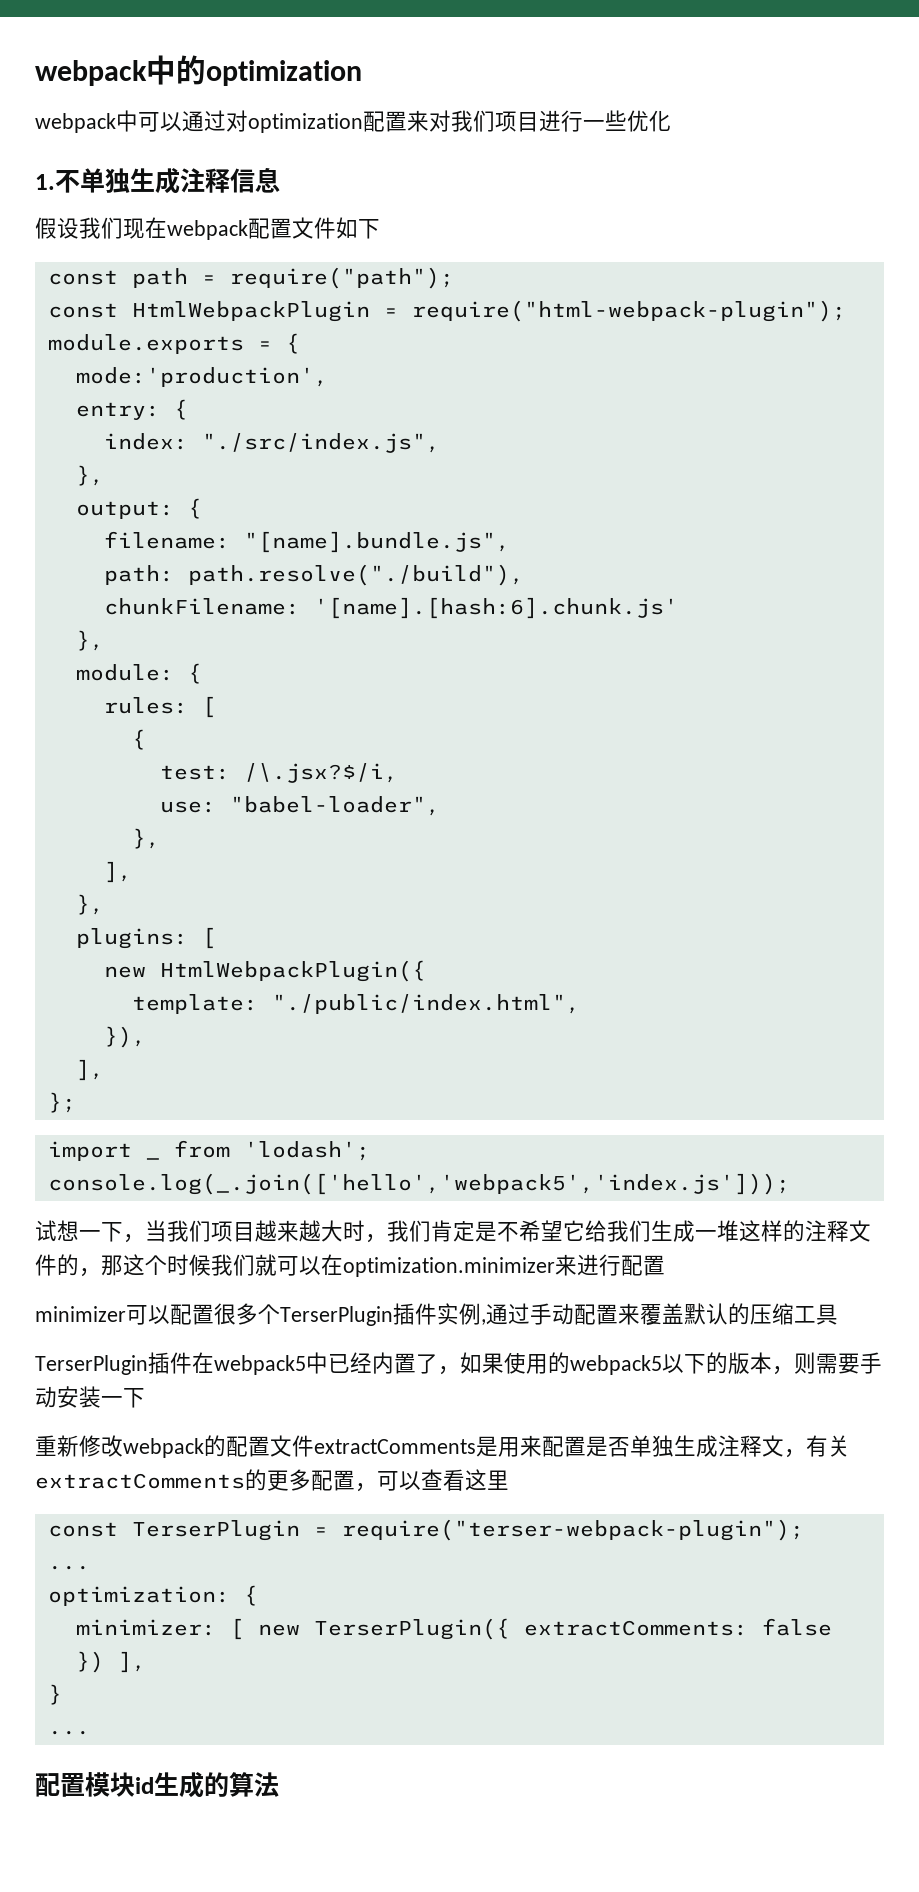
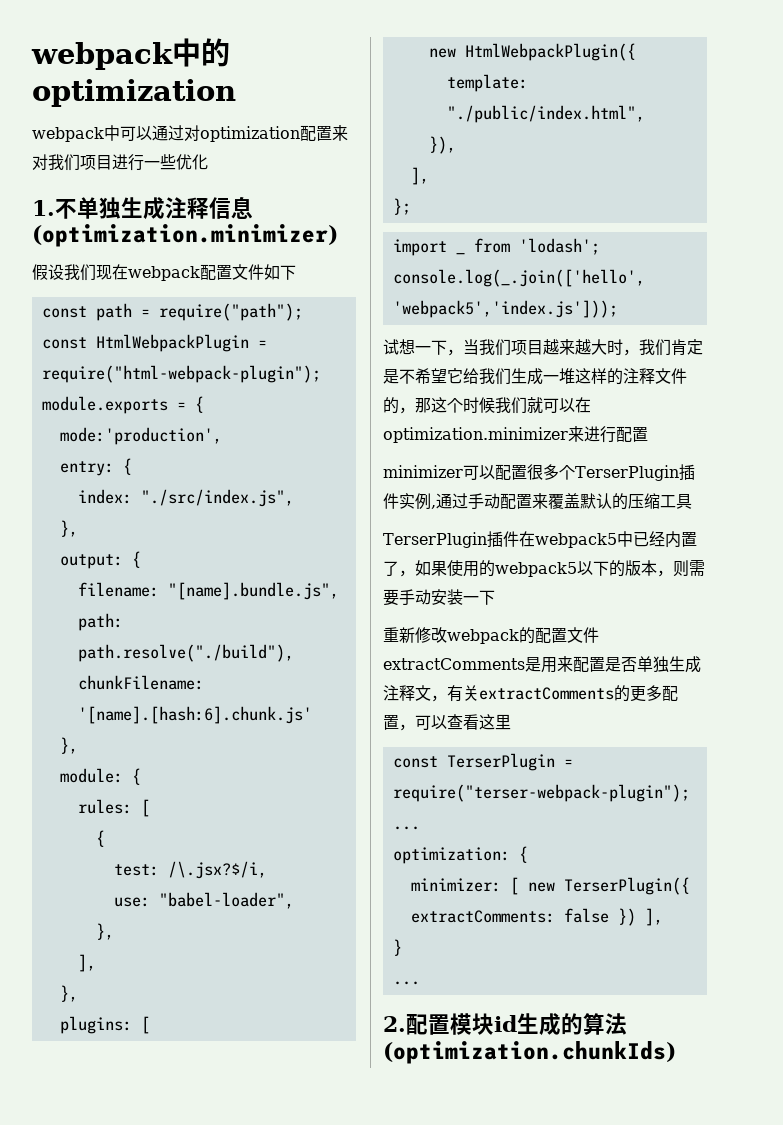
- 1.不单独生成注释信息
+ 1.不单独生成注释信息(optimization.minimizer)
- 配置模块id生成的算法
+ 2.配置模块id生成的算法(optimization.chunkIds)

